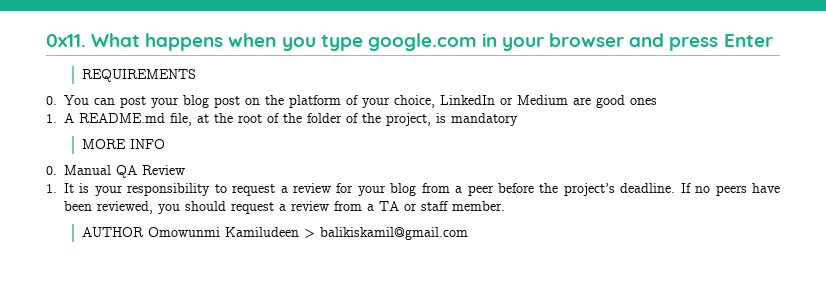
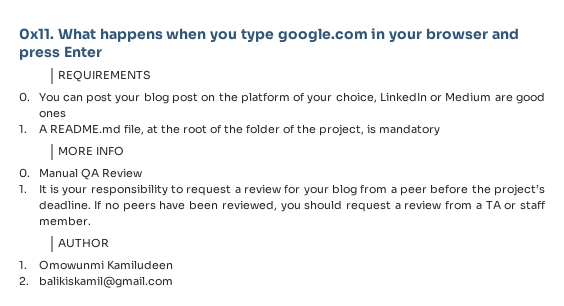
- AUTHOR Omowunmi Kamiludeen > balikiskamil@gmail.com
+ AUTHOR
+ 1. Omowunmi Kamiludeen
+ 2. balikiskamil@gmail.com

